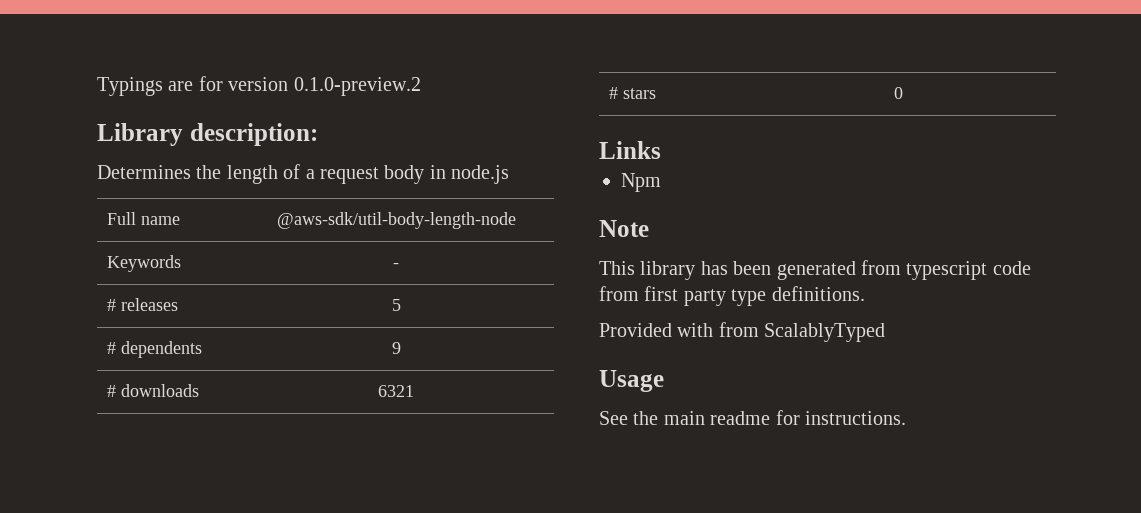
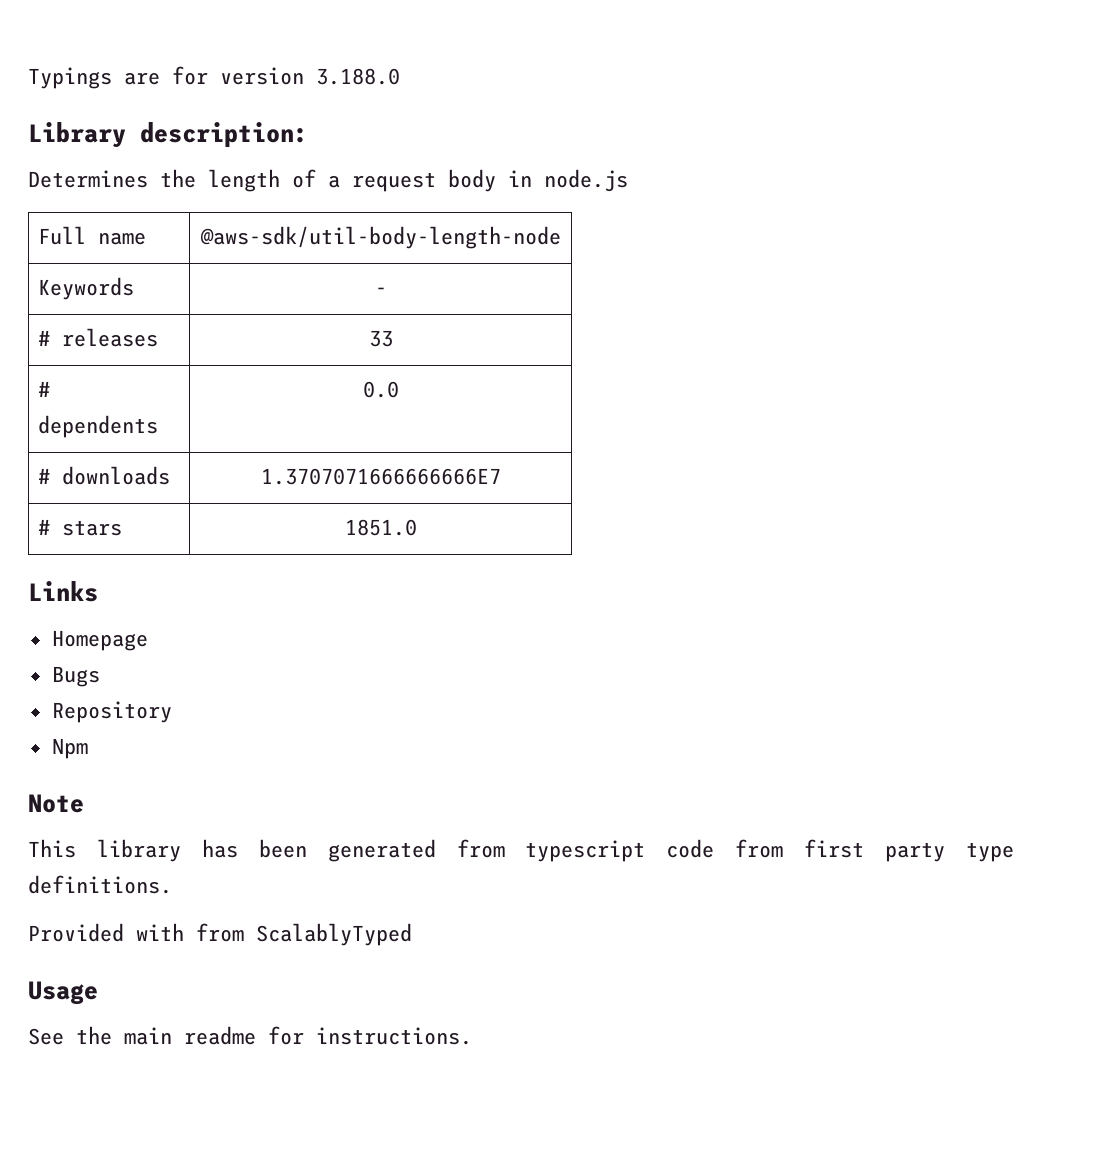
- Typings are for version 0.1.0-preview.2
+ Typings are for version 3.188.0
- # releases | 5
+ # releases | 33
- # dependents | 9
+ # dependents | 0.0
- # downloads | 6321
+ # downloads | 1.3707071666666666E7
- # stars | 0
+ # stars | 1851.0
+ Homepage
+ Bugs
+ Repository

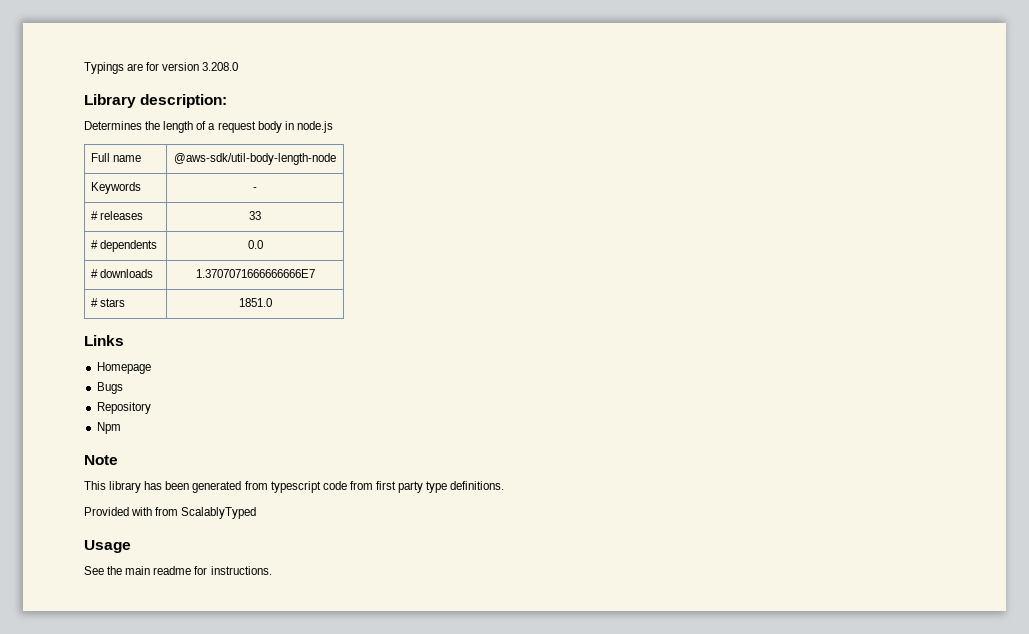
- Typings are for version 3.188.0
+ Typings are for version 3.208.0

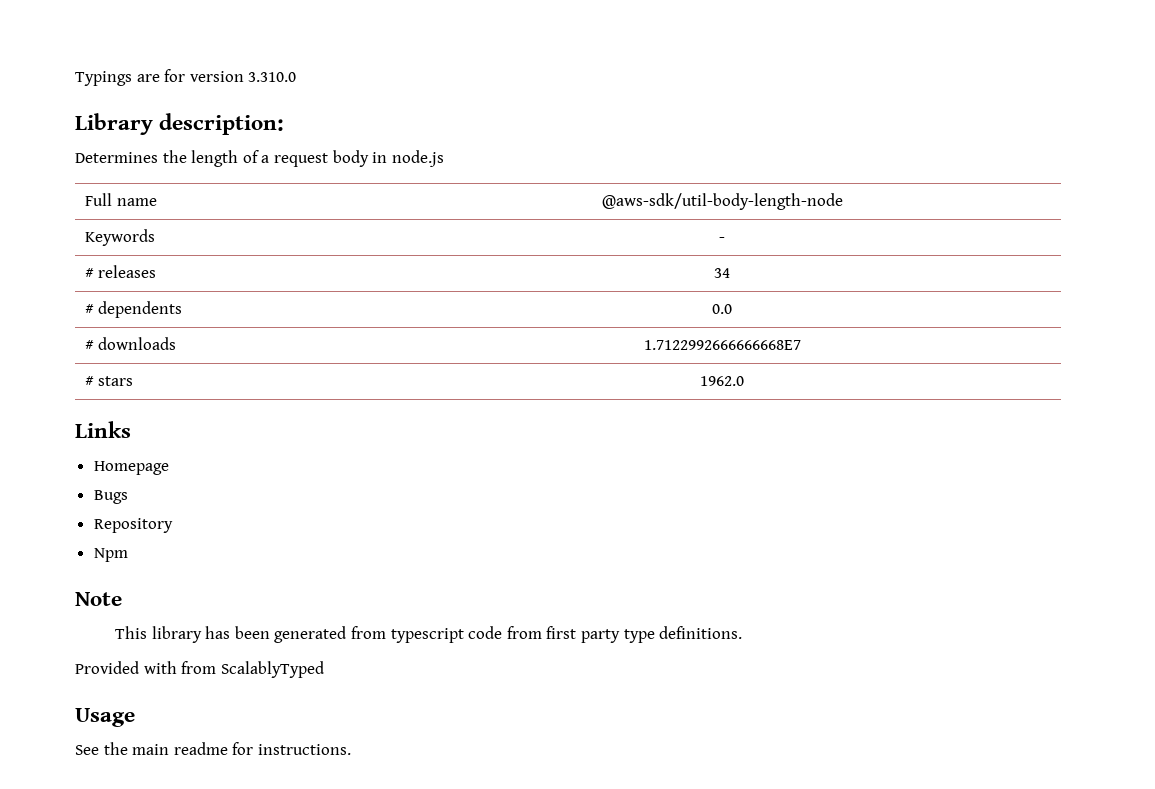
- Typings are for version 3.208.0
+ Typings are for version 3.310.0
- # releases | 33
+ # releases | 34
- # downloads | 1.3707071666666666E7
+ # downloads | 1.7122992666666668E7
- # stars | 1851.0
+ # stars | 1962.0

